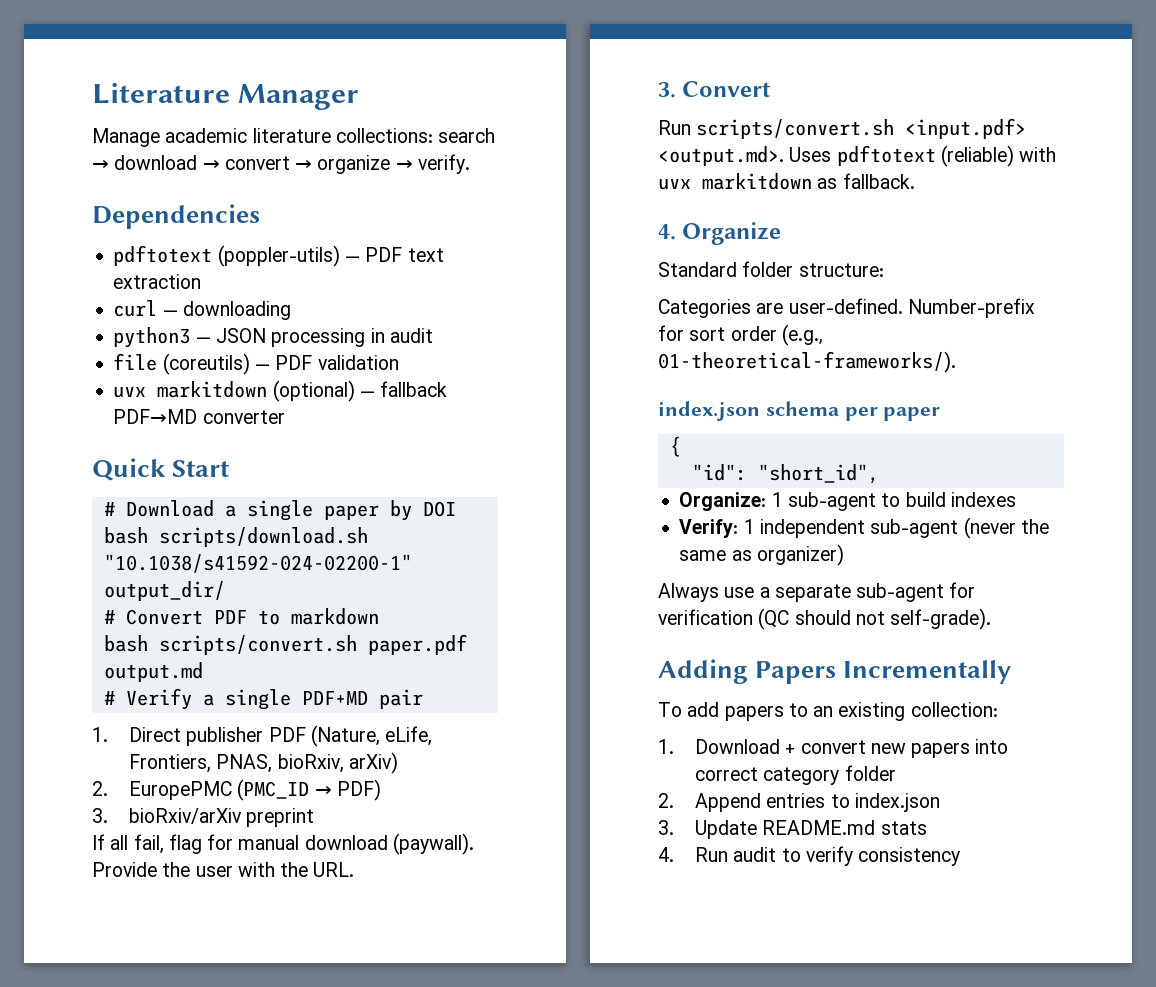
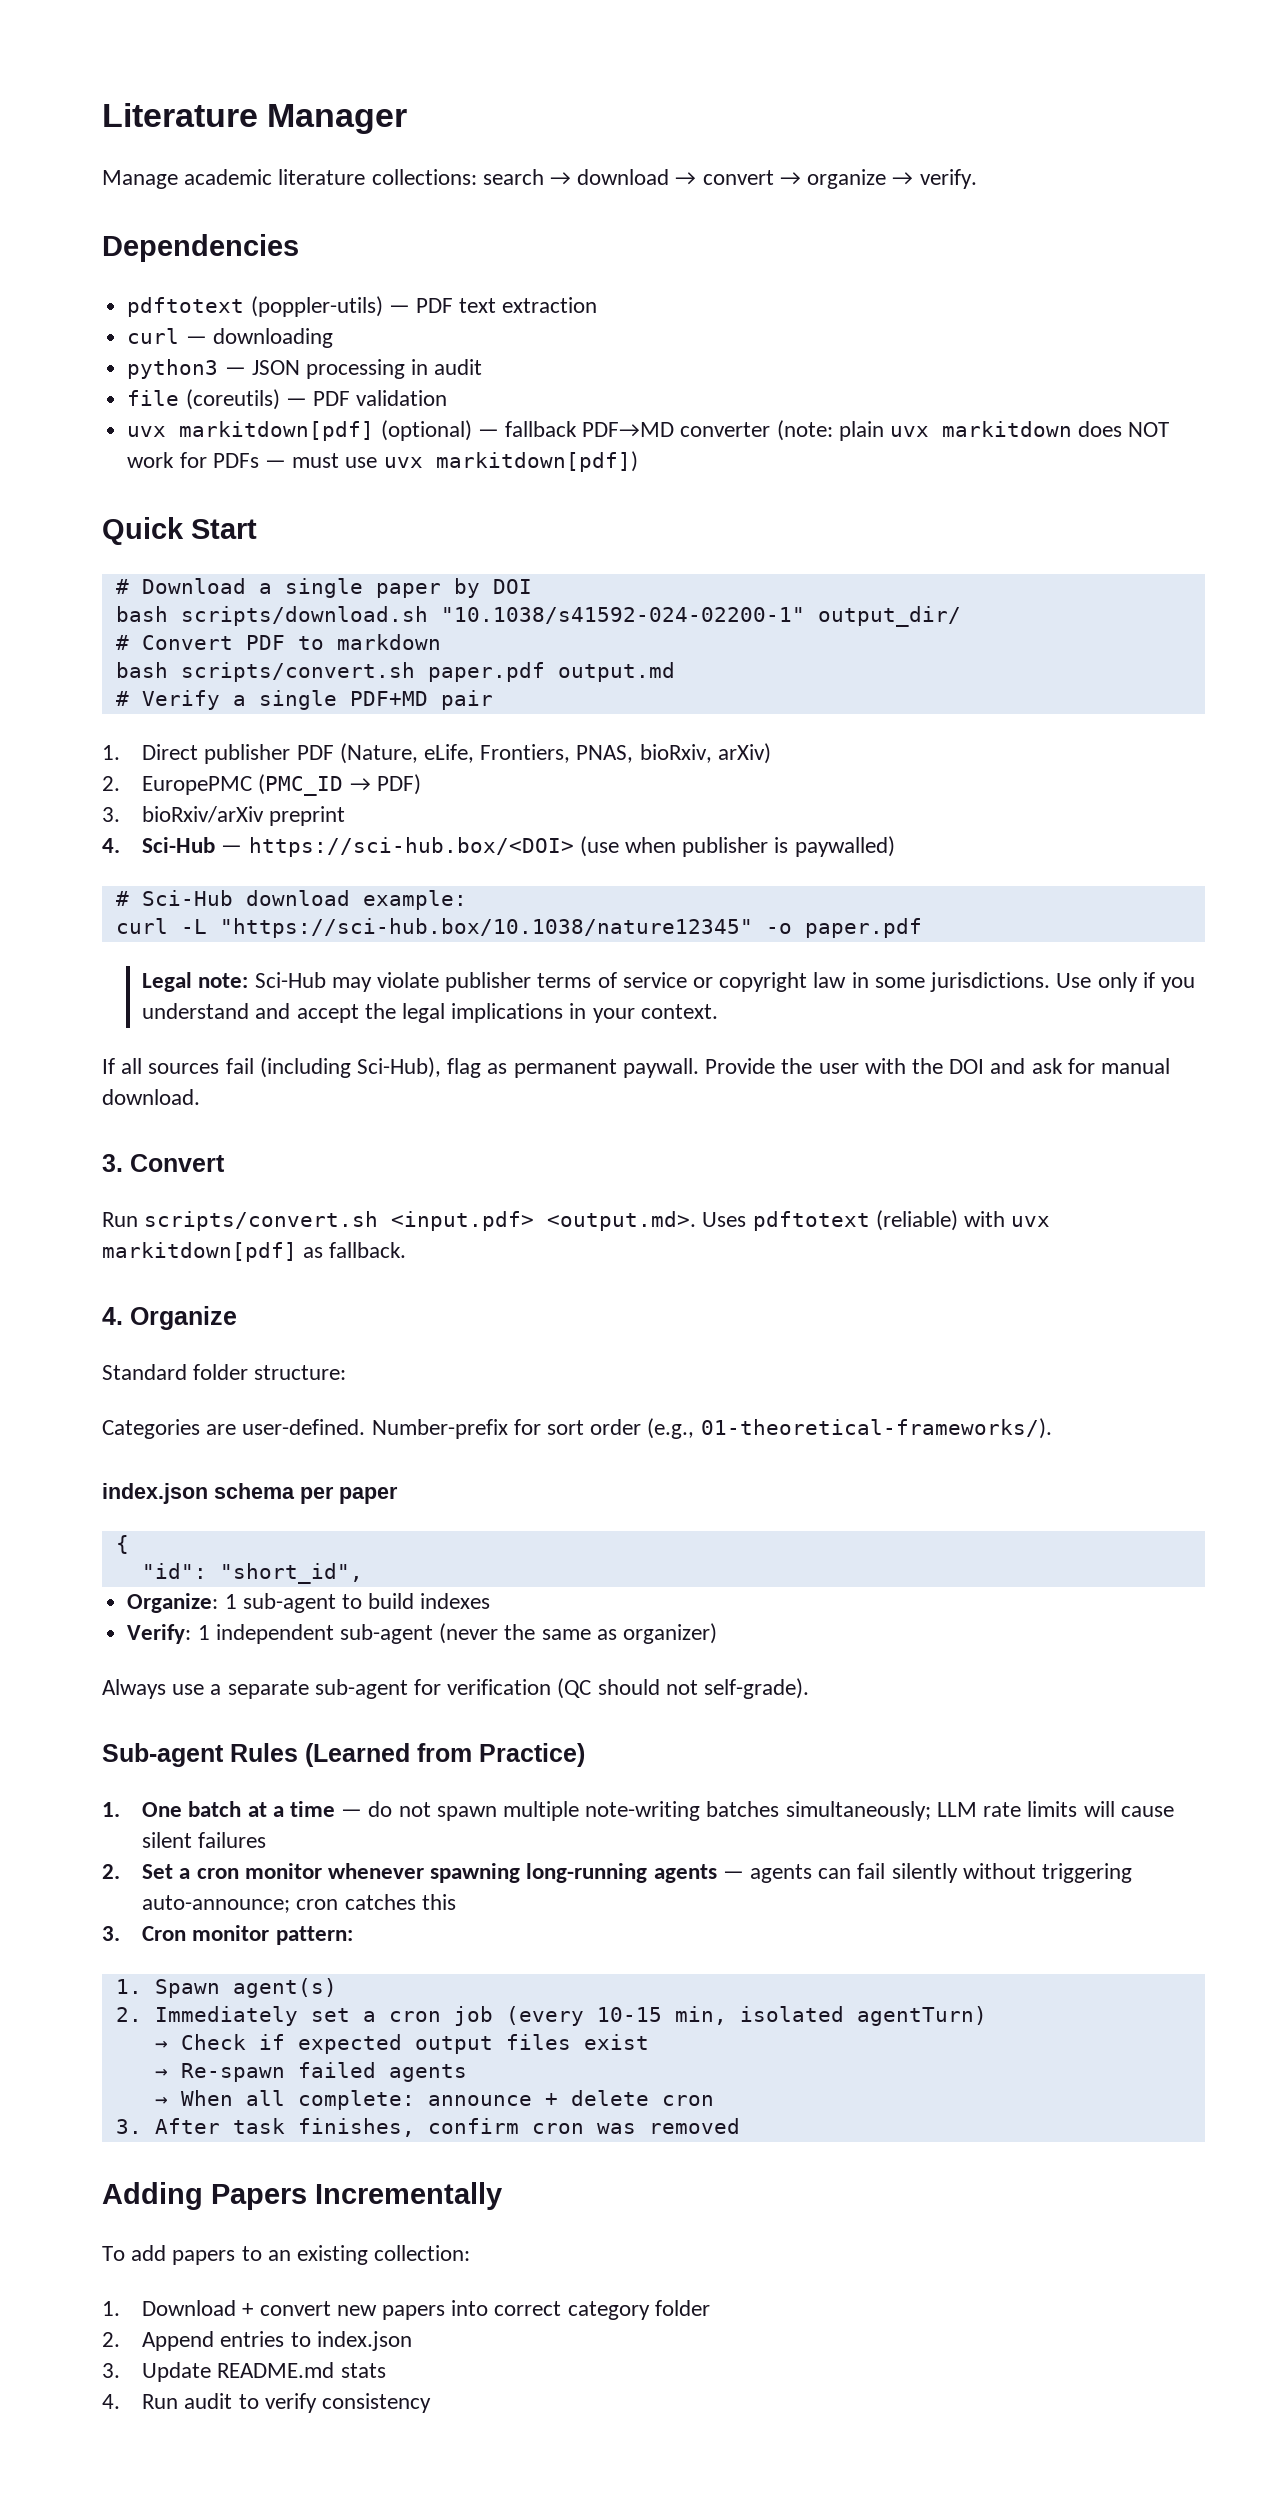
- uvx markitdown (optional) — fallback PDF→MD converter
+ uvx markitdown[pdf] (optional) — fallback PDF→MD converter (note: plain uvx markitdown does NOT work for PDFs — must use uvx markitdown[pdf])
- If all fail, flag for manual download (paywall).
+ 4. Sci-Hub — https://sci-hub.box/<DOI> (use when publisher is paywalled)
+ # Sci-Hub download example:
+ curl -L "https://sci-hub.box/10.1038/nature12345" -o paper.pdf
+ Legal note: Sci-Hub may violate publisher terms of service or copyright law in some jurisdictions. Use only if you understand and accept the legal implications in your context.
+ If all sources fail (including Sci-Hub), flag as permanent paywall.
- Provide the user with the URL.
+ Provide the user with the DOI and ask for manual download.
- Run scripts/convert.sh <input.pdf> <output.md>. Uses pdftotext (reliable) with uvx markitdown as fallback.
+ Run scripts/convert.sh <input.pdf> <output.md>. Uses pdftotext (reliable) with uvx markitdown[pdf] as fallback.
+ Sub-agent Rules (Learned from Practice)
+ 1. One batch at a time — do not spawn multiple note-writing batches simultaneously; LLM rate limits will cause silent failures
+ 2. Set a cron monitor whenever spawning long-running agents — agents can fail silently without triggering auto-announce; cron catches this
+ 3. Cron monitor pattern:
+ 1. Spawn agent(s)
+ 2. Immediately set a cron job (every 10-15 min, isolated agentTurn)
+ → Check if expected output files exist
+ → Re-spawn failed agents
+ → When all complete: announce + delete cron
+ 3. After task finishes, confirm cron was removed

